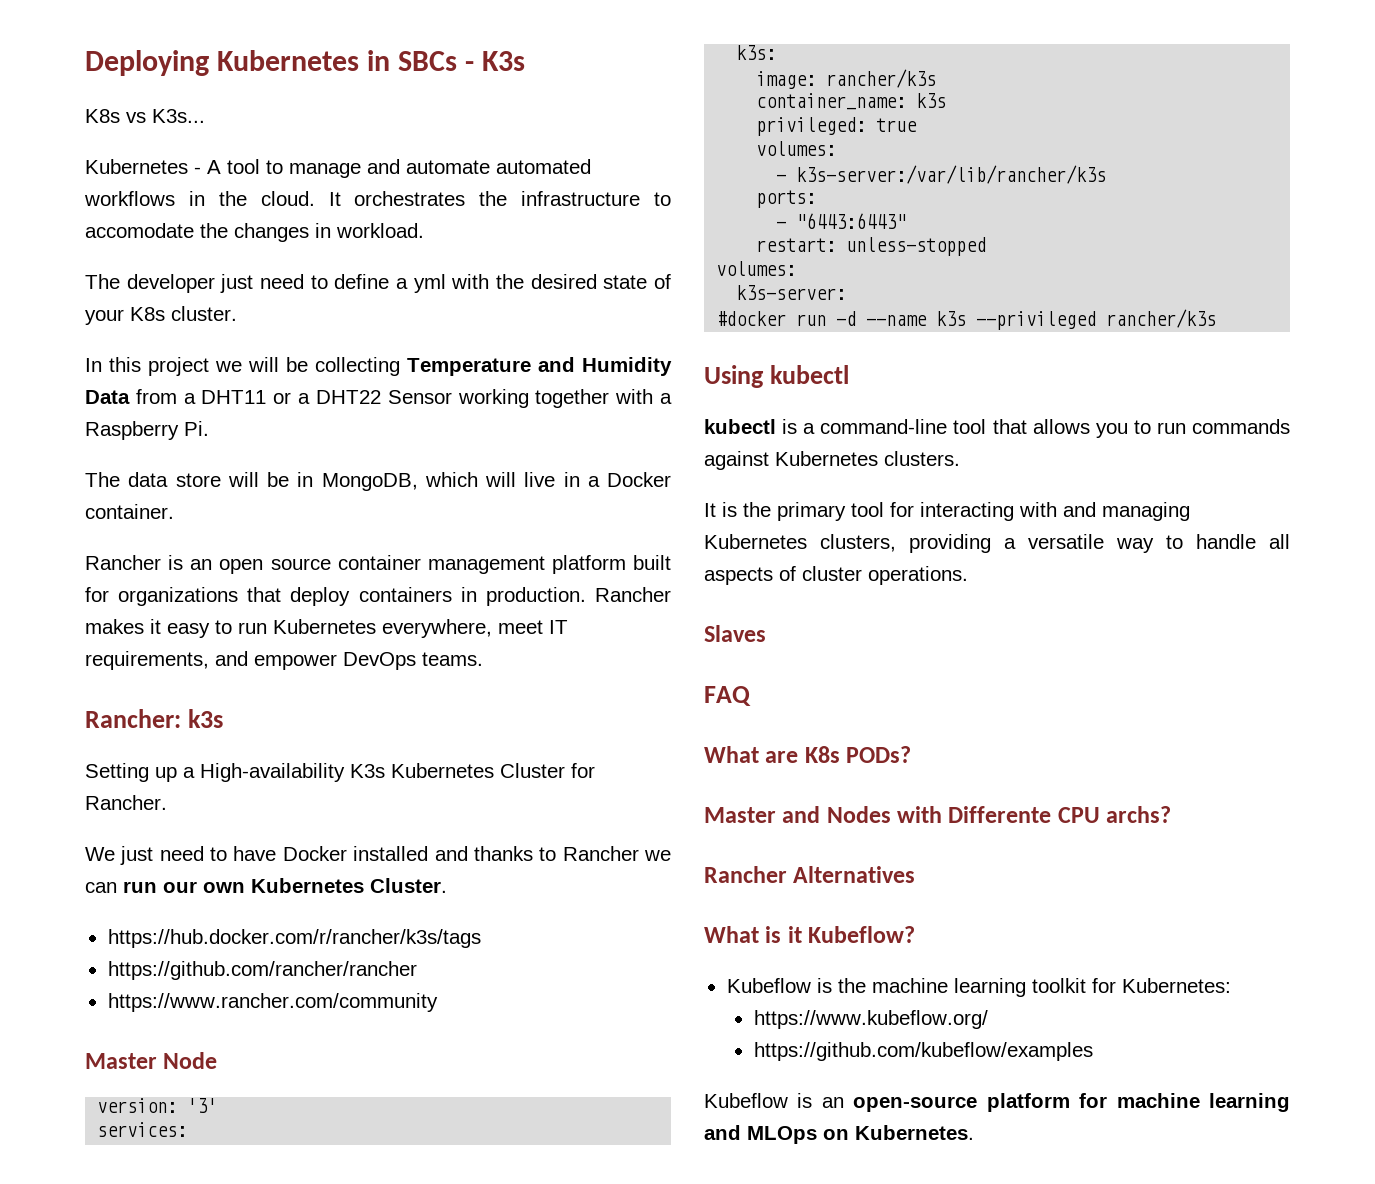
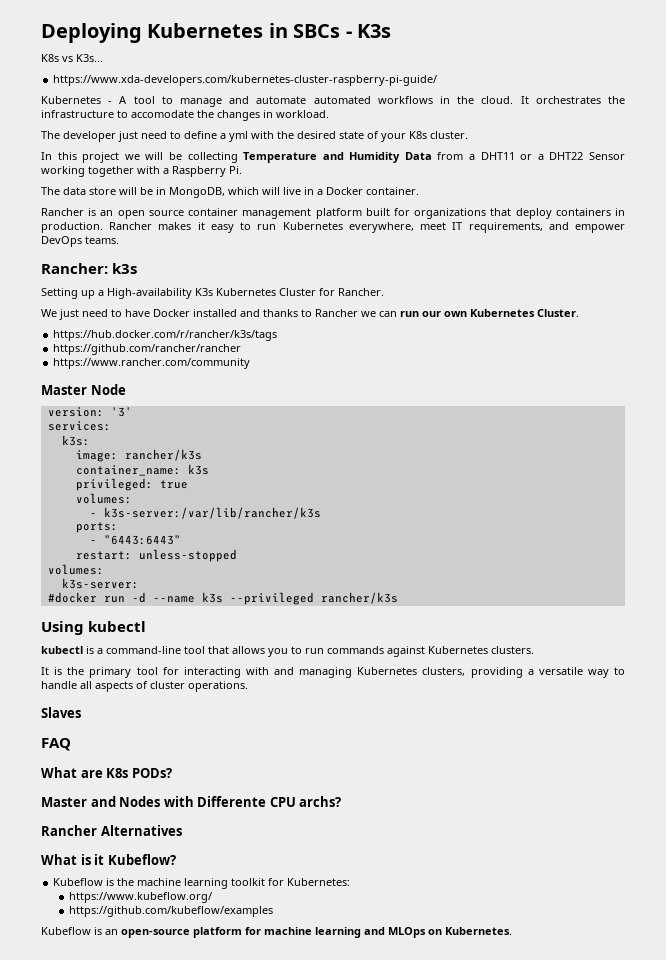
+ https://www.xda-developers.com/kubernetes-cluster-raspberry-pi-guide/

